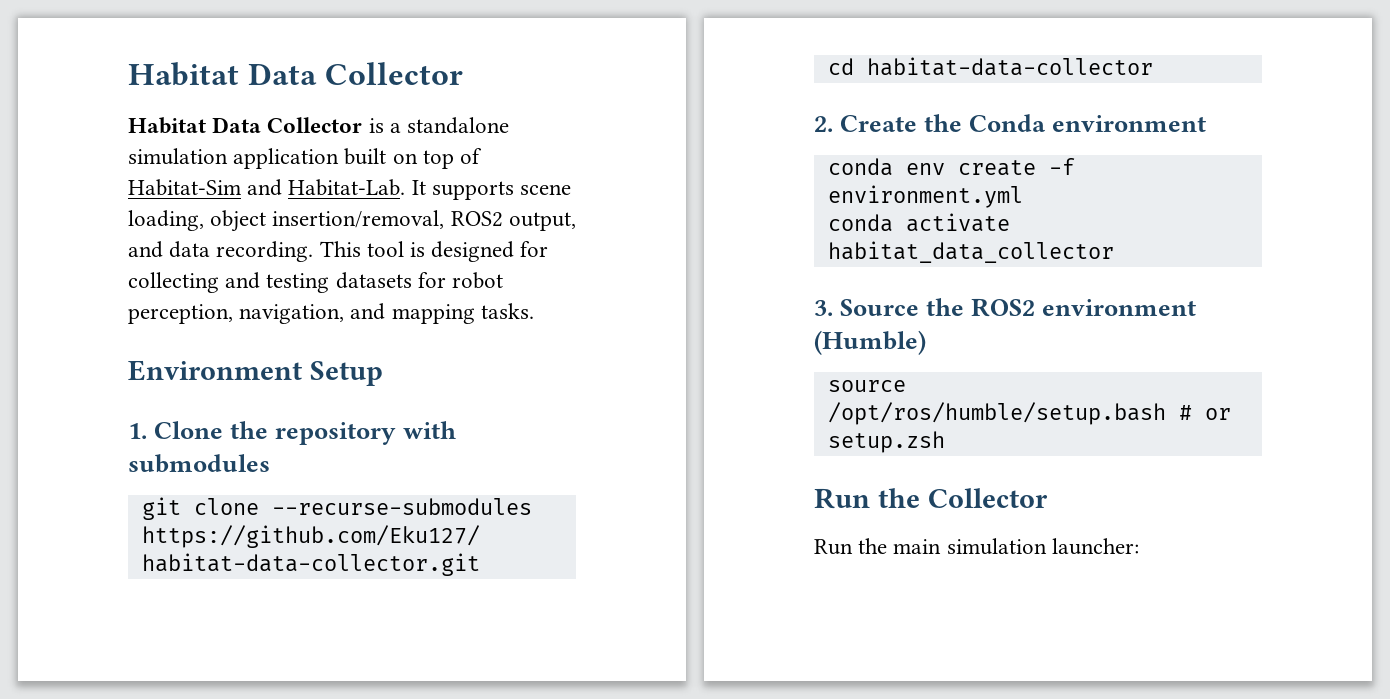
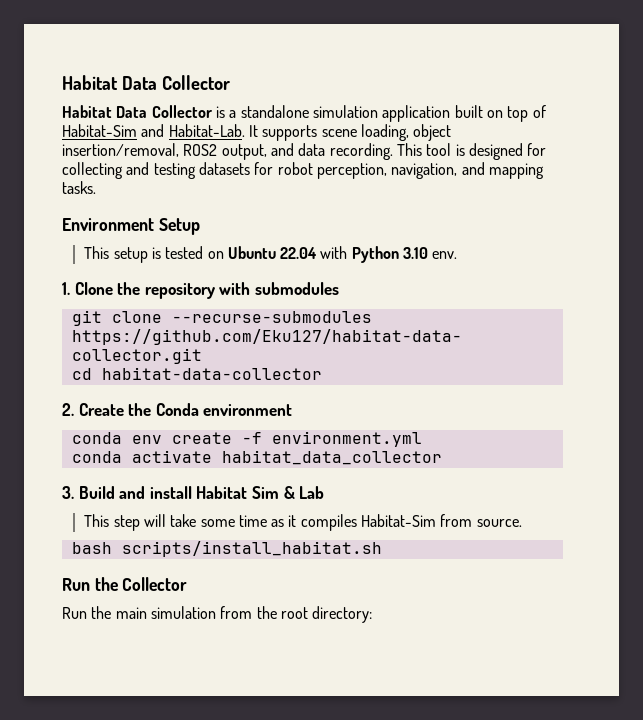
+ This setup is tested on Ubuntu 22.04 with Python 3.10 env.
- 3. Source the ROS2 environment (Humble)
- source /opt/ros/humble/setup.bash # or setup.zsh
+ 3. Build and install Habitat Sim & Lab
+ This step will take some time as it compiles Habitat-Sim from source.
+ bash scripts/install_habitat.sh
- Run the main simulation launcher:
+ Run the main simulation from the root directory:

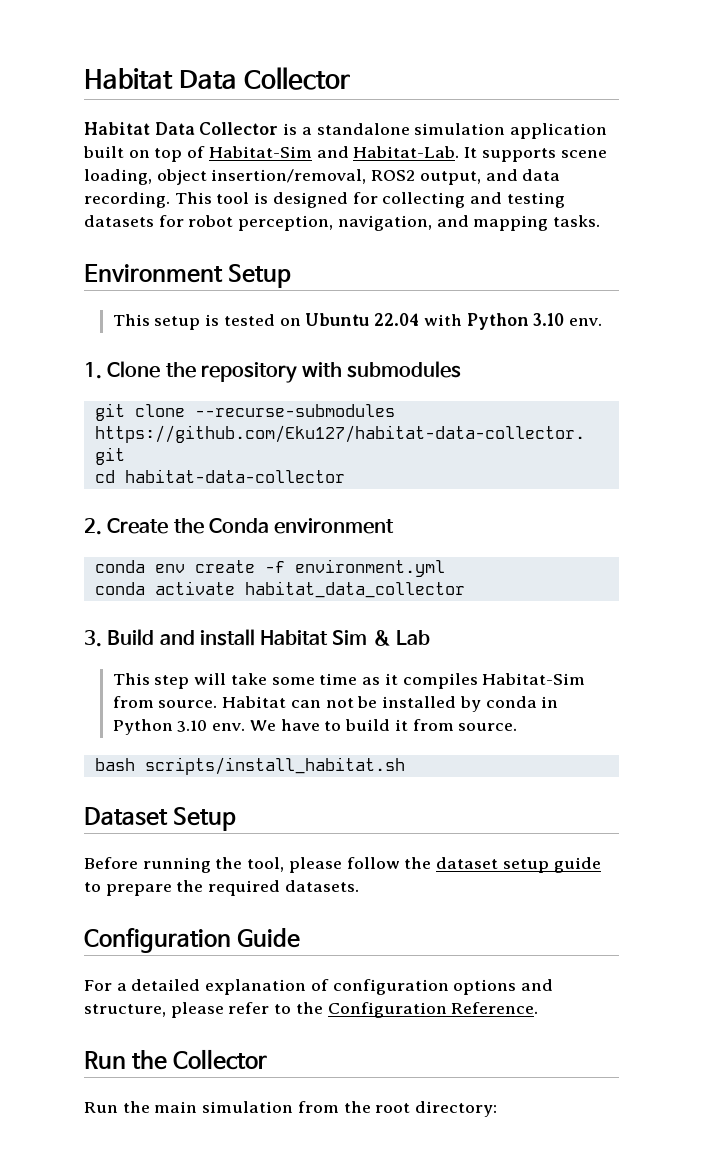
- This step will take some time as it compiles Habitat-Sim from source.
+ This step will take some time as it compiles Habitat-Sim from source. Habitat can not be installed by conda in Python 3.10 env. We have to build it from source.
  bash scripts/install_habitat.sh
+ Dataset Setup
+ Before running the tool, please follow the dataset setup guide to prepare the required datasets.
+ Configuration Guide
+ For a detailed explanation of configuration options and structure, please refer to the Configuration Reference.

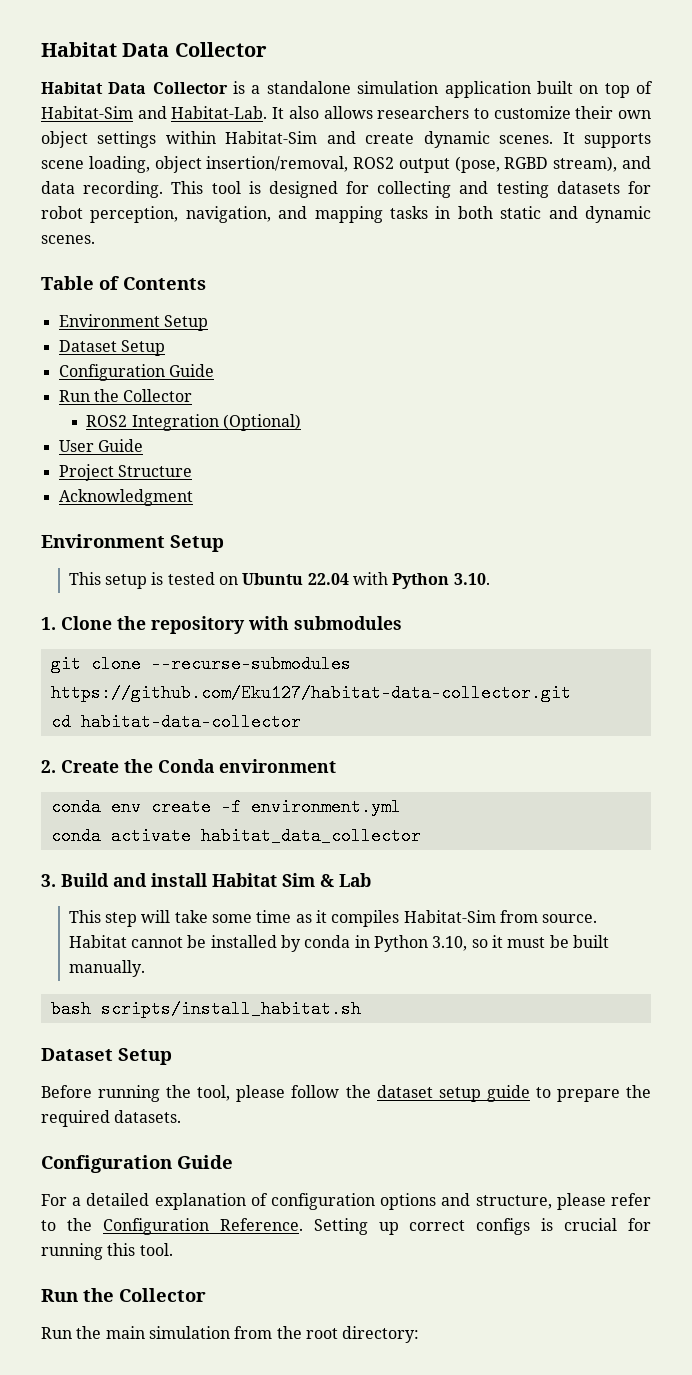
- It supports scene loading, object insertion/removal, ROS2 output, and data recording.
+ It also allows researchers to customize their own object settings within Habitat-Sim and create dynamic scenes. It supports scene loading, object insertion/removal, ROS2 output (pose, RGBD stream), and data recording.
- This tool is designed for collecting and testing datasets for robot perception, navigation, and mapping tasks.
+ This tool is designed for collecting and testing datasets for robot perception, navigation, and mapping tasks in both static and dynamic scenes.
+ Table of Contents
+ Environment Setup
+ Dataset Setup
+ Configuration Guide
+ Run the Collector
+ ROS2 Integration (Optional)
+ User Guide
+ Project Structure
+ Acknowledgment
- This setup is tested on Ubuntu 22.04 with Python 3.10 env.
+ This setup is tested on Ubuntu 22.04 with Python 3.10.
- Habitat can not be installed by conda in Python 3.10 env. We have to build it from source.
+ Habitat cannot be installed by conda in Python 3.10, so it must be built manually.
+ Setting up correct configs is crucial for running this tool.

